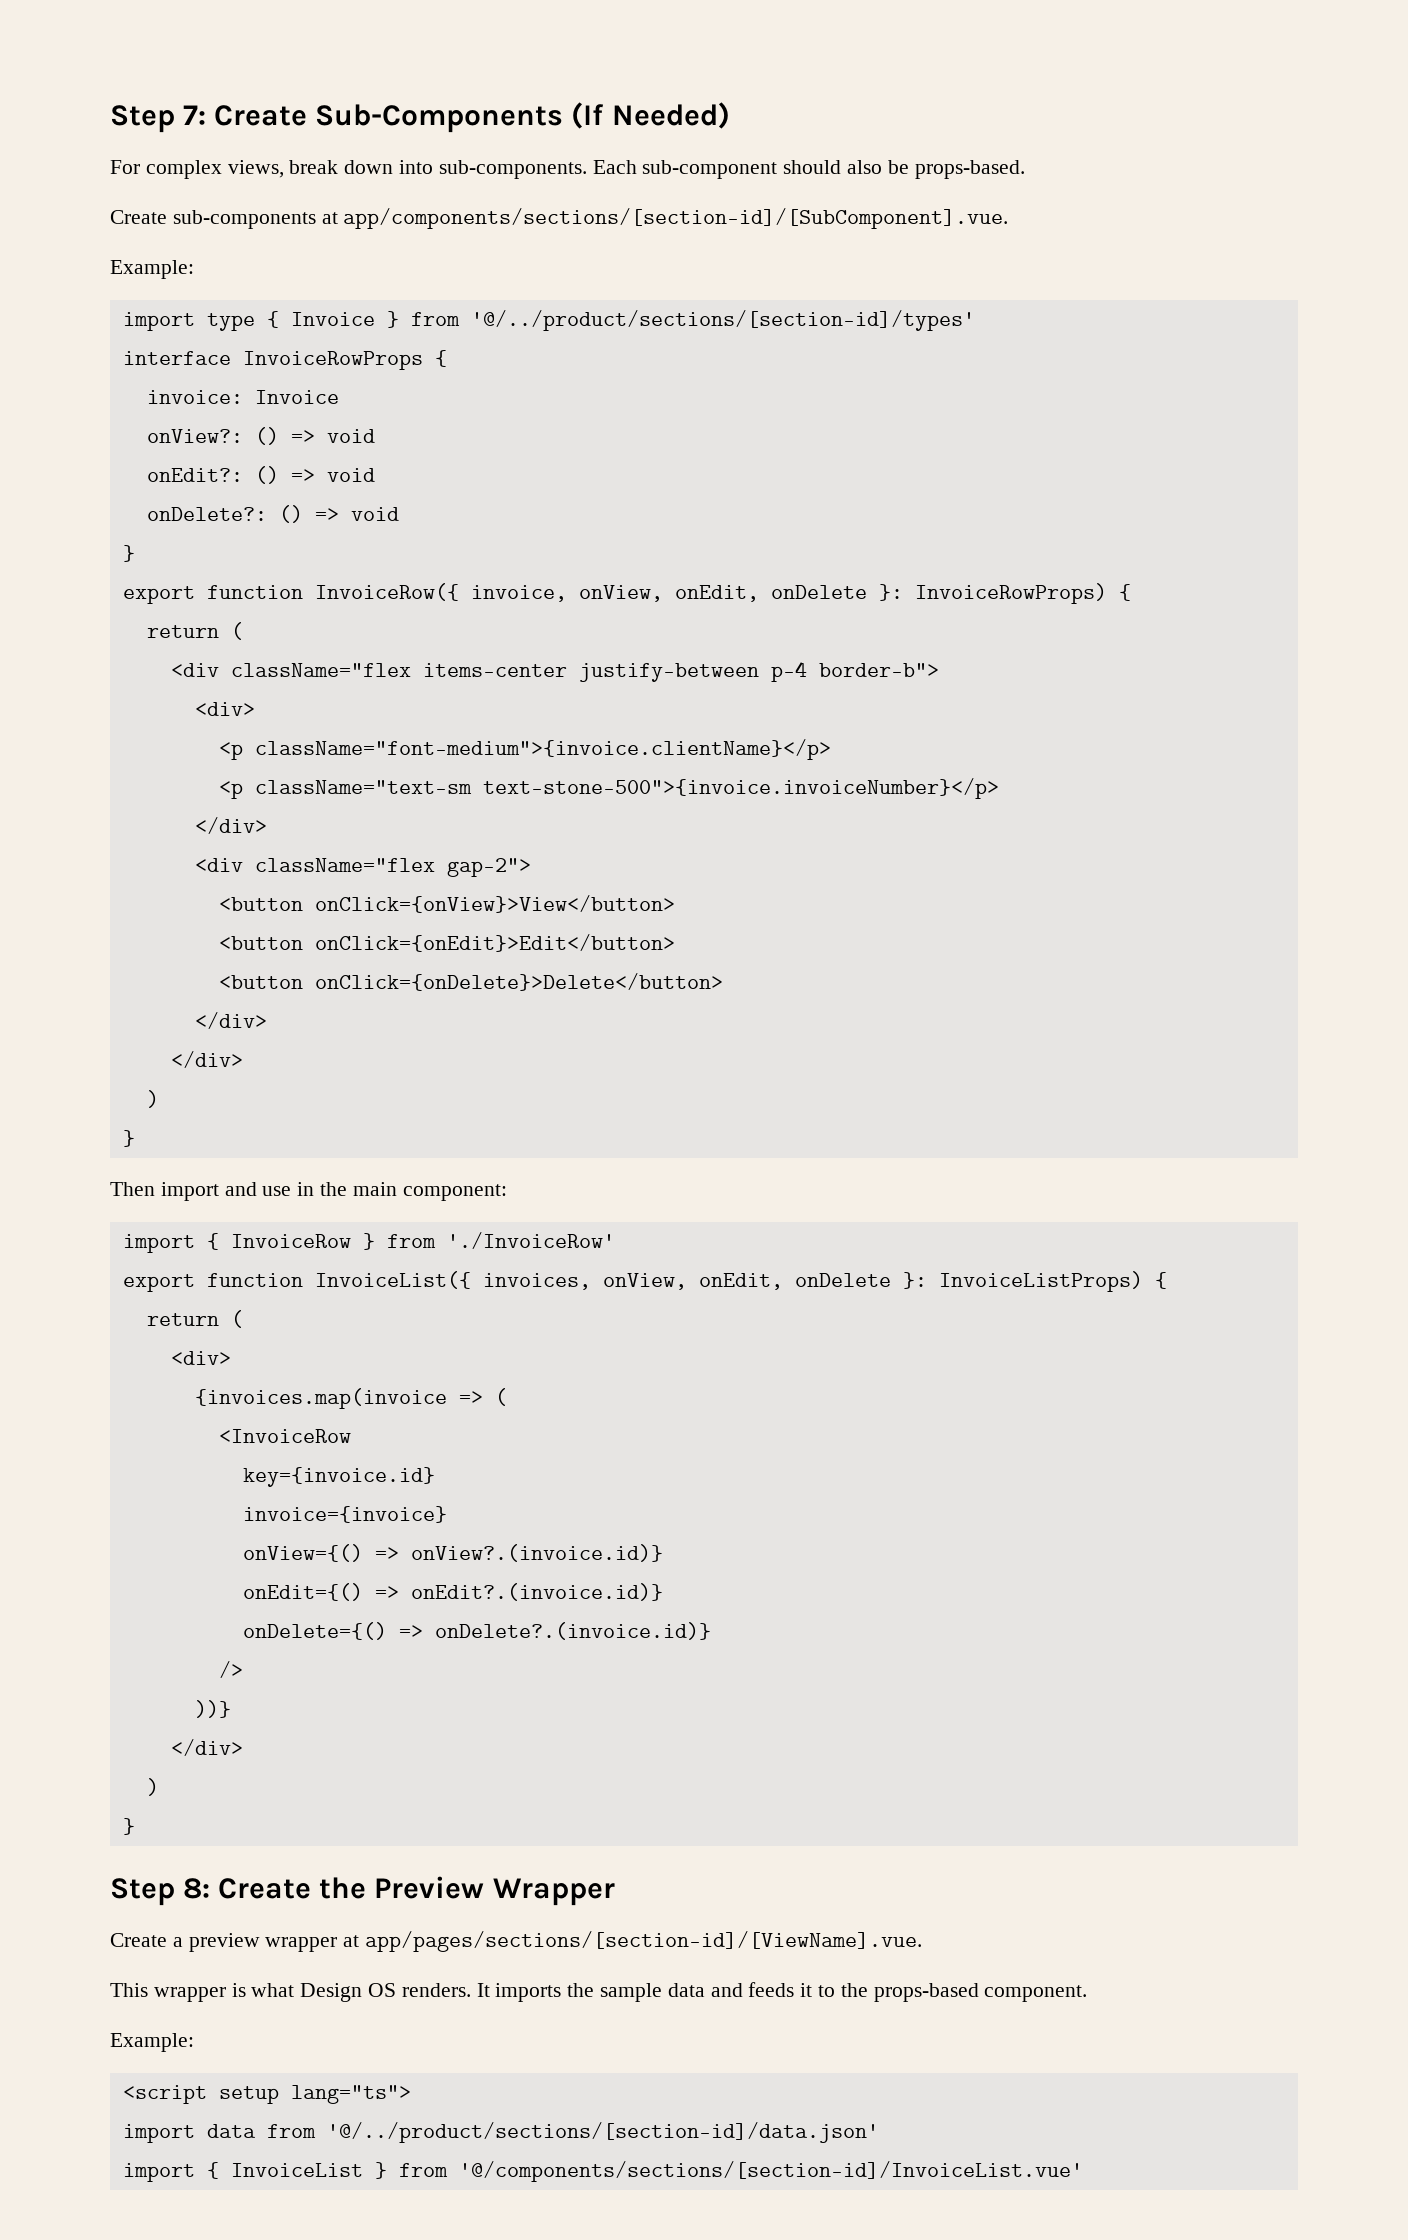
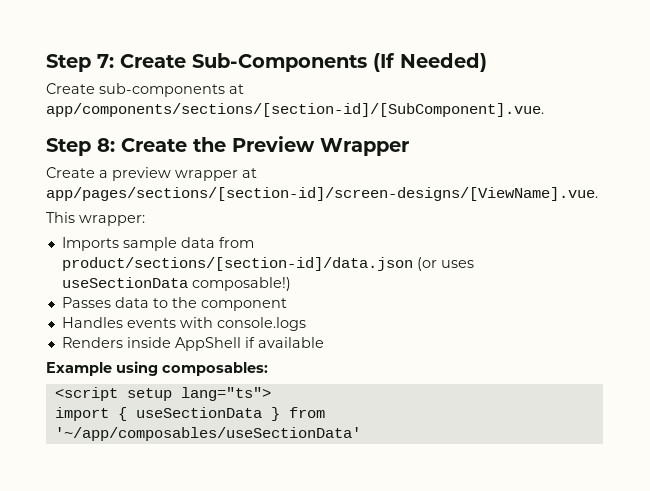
- For complex views, break down into sub-components. Each sub-component should also be props-based.
  Create sub-components at app/components/sections/[section-id]/[SubComponent].vue.
- Example:
- import type { Invoice } from '@/../product/sections/[section-id]/types'
- interface InvoiceRowProps {
- invoice: Invoice
- onView?: () => void
- onEdit?: () => void
- onDelete?: () => void
- }
- export function InvoiceRow({ invoice, onView, onEdit, onDelete }: InvoiceRowProps) {
- return (
- <div className="flex items-center justify-between p-4 border-b">
- <div>
- <p className="font-medium">{invoice.clientName}</p>
- <p className="text-sm text-stone-500">{invoice.invoiceNumber}</p>
- </div>
- <div className="flex gap-2">
- <button onClick={onView}>View</button>
- <button onClick={onEdit}>Edit</button>
- <button onClick={onDelete}>Delete</button>
- </div>
- </div>
- )
- }
- Then import and use in the main component:
- import { InvoiceRow } from './InvoiceRow'
- export function InvoiceList({ invoices, onView, onEdit, onDelete }: InvoiceListProps) {
- return (
- <div>
- {invoices.map(invoice => (
- <InvoiceRow
- key={invoice.id}
- invoice={invoice}
- onView={() => onView?.(invoice.id)}
- onEdit={() => onEdit?.(invoice.id)}
- onDelete={() => onDelete?.(invoice.id)}
- />
- ))}
- </div>
- )
- }
- Create a preview wrapper at app/pages/sections/[section-id]/[ViewName].vue.
+ Create a preview wrapper at app/pages/sections/[section-id]/screen-designs/[ViewName].vue.
- This wrapper is what Design OS renders. It imports the sample data and feeds it to the props-based component.
- Example:
+ This wrapper:
+ Imports sample data from product/sections/[section-id]/data.json (or uses useSectionData composable!)
+ Passes data to the component
+ Handles events with console.logs
+ Renders inside AppShell if available
+ Example using composables:
- import data from '@/../product/sections/[section-id]/data.json'
- import { InvoiceList } from '@/components/sections/[section-id]/InvoiceList.vue'
+ import { useSectionData } from '~/app/composables/useSectionData'

